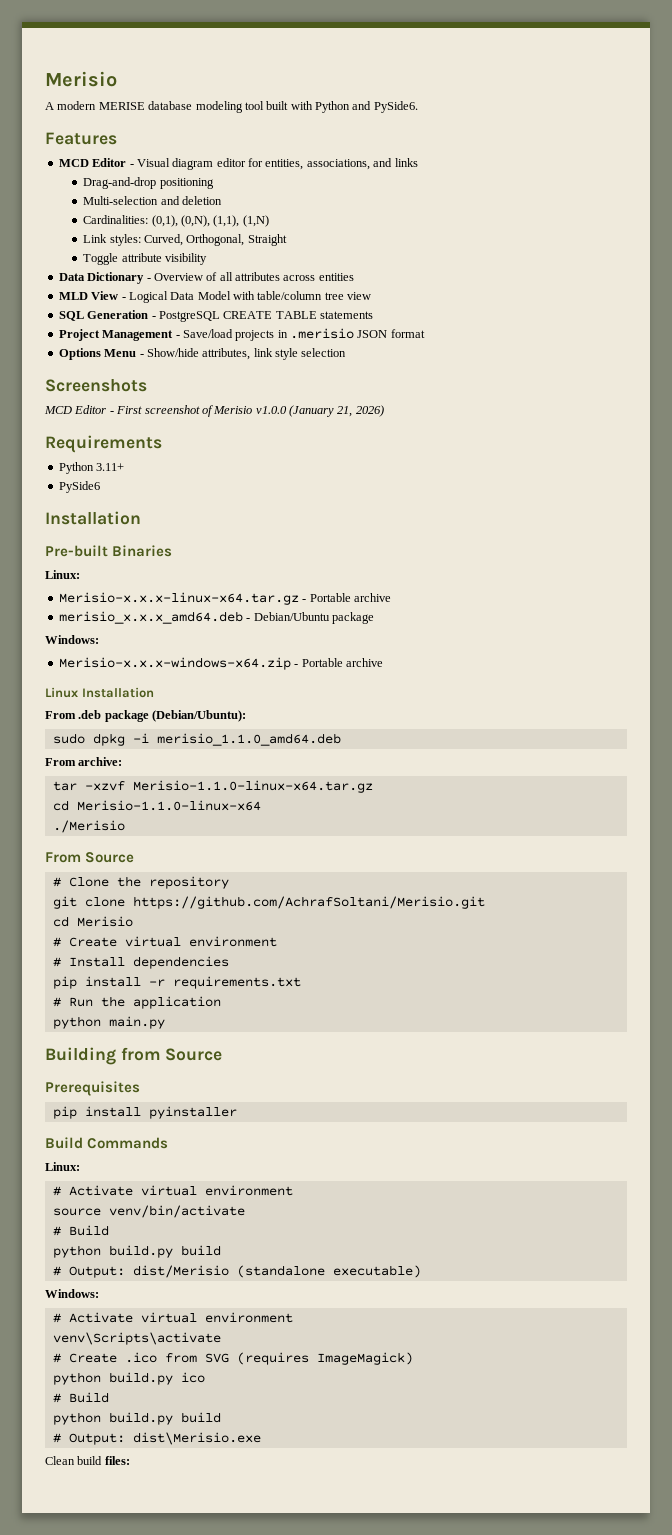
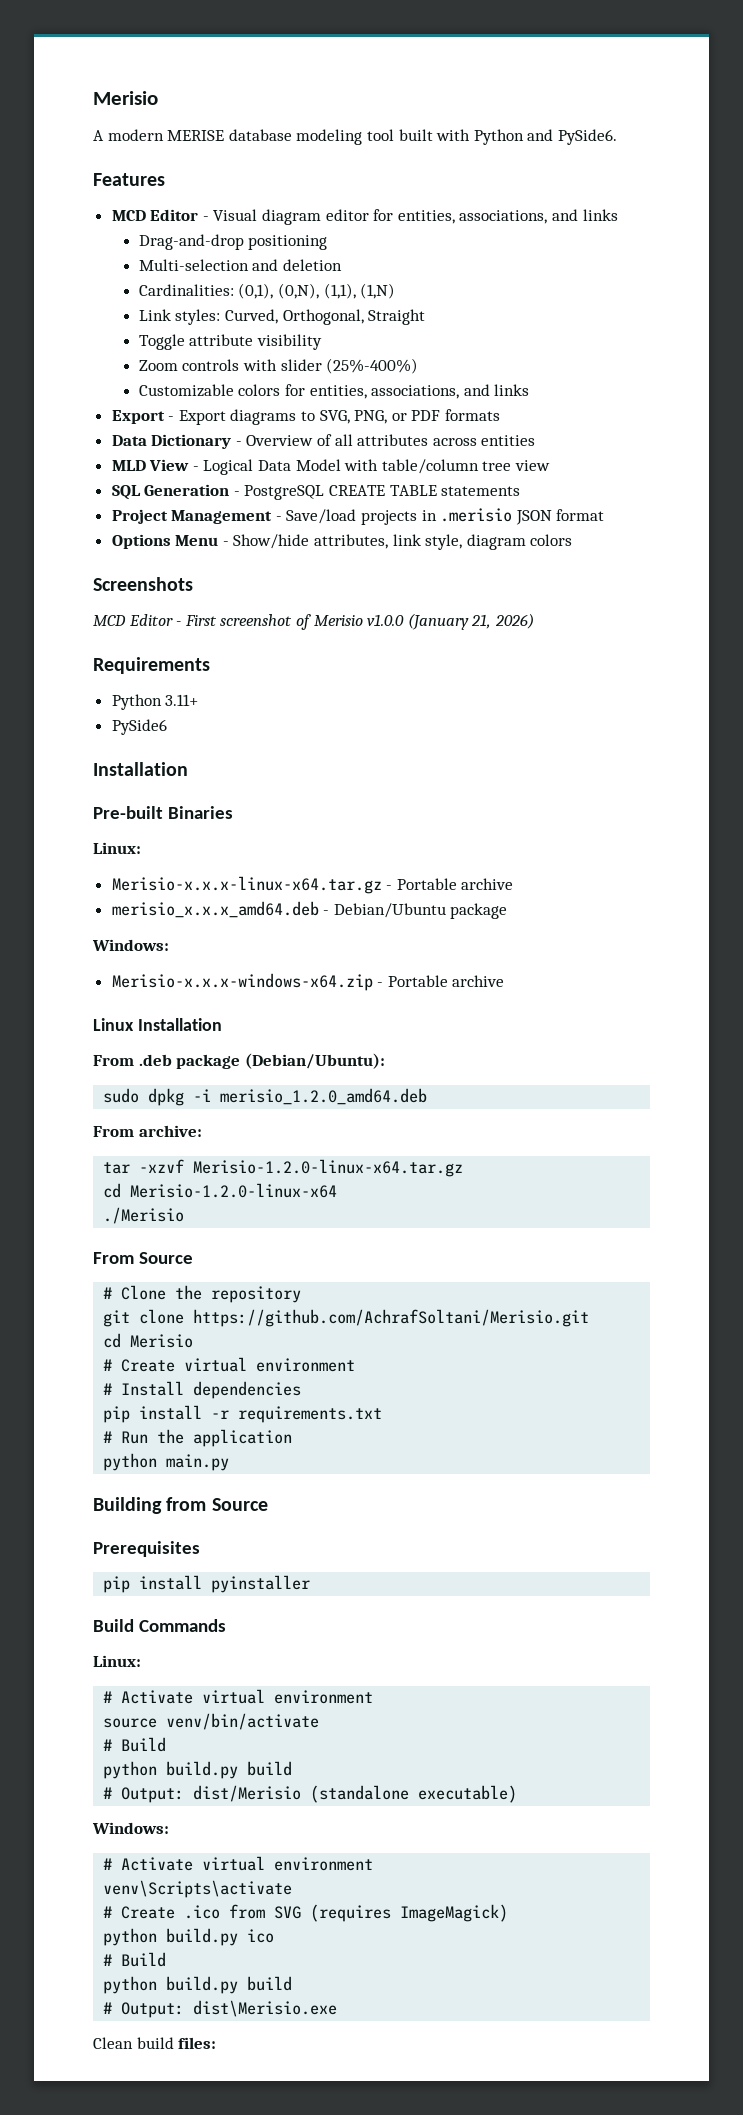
+ Zoom controls with slider (25%-400%)
+ Customizable colors for entities, associations, and links
+ Export - Export diagrams to SVG, PNG, or PDF formats
- Options Menu - Show/hide attributes, link style selection
+ Options Menu - Show/hide attributes, link style, diagram colors
- sudo dpkg -i merisio_1.1.0_amd64.deb
+ sudo dpkg -i merisio_1.2.0_amd64.deb
- tar -xzvf Merisio-1.1.0-linux-x64.tar.gz
- cd Merisio-1.1.0-linux-x64
+ tar -xzvf Merisio-1.2.0-linux-x64.tar.gz
+ cd Merisio-1.2.0-linux-x64

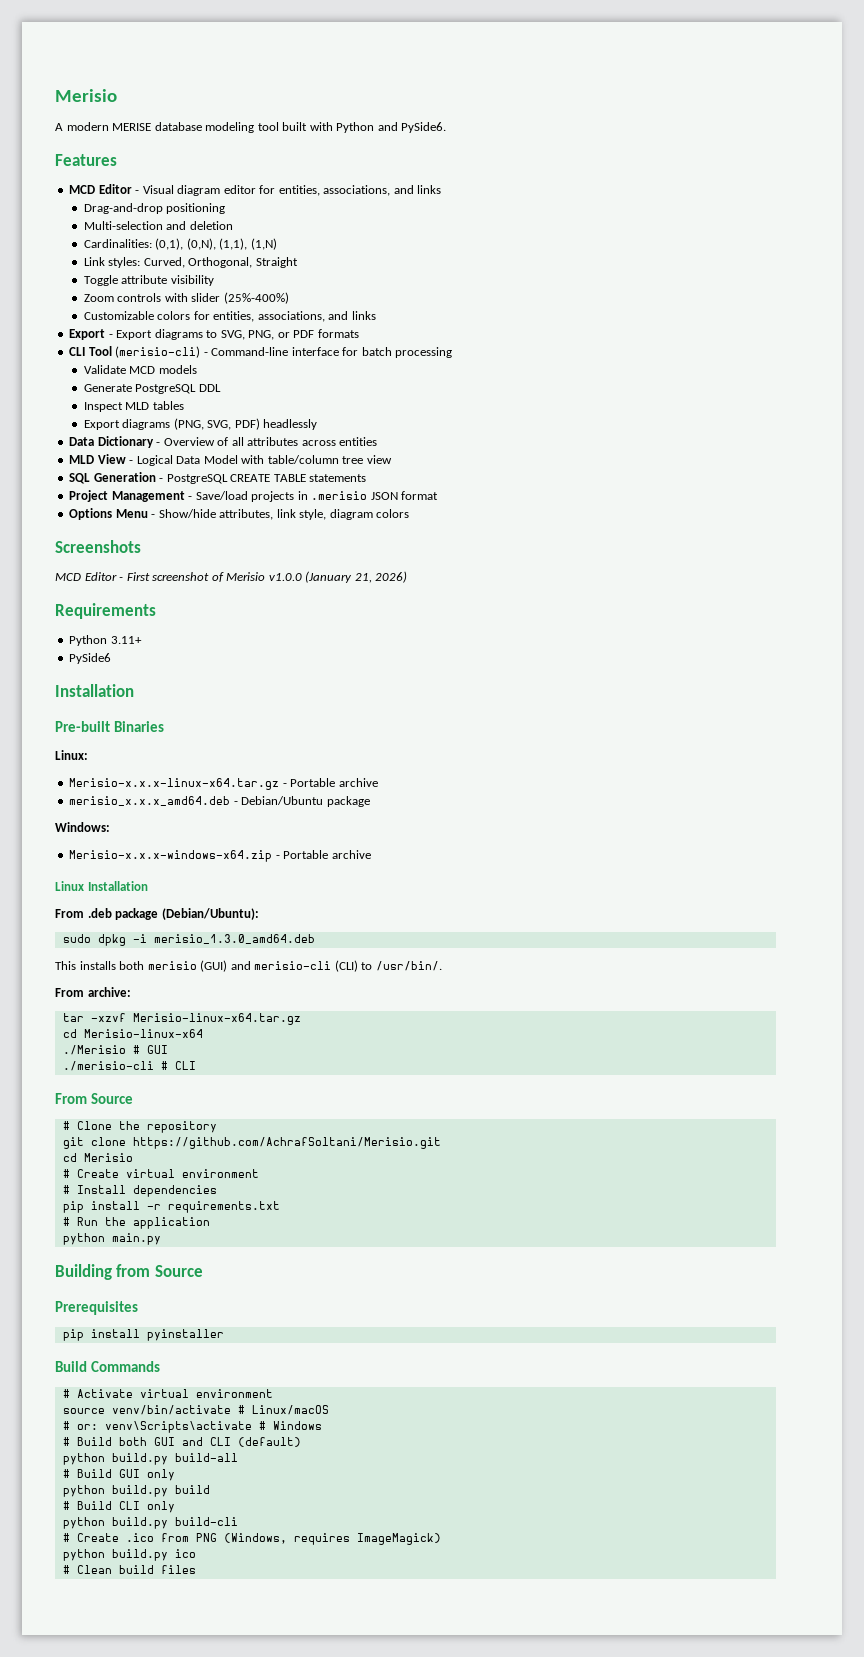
+ CLI Tool (merisio-cli) - Command-line interface for batch processing
+ Validate MCD models
+ Generate PostgreSQL DDL
+ Inspect MLD tables
+ Export diagrams (PNG, SVG, PDF) headlessly
- sudo dpkg -i merisio_1.2.0_amd64.deb
+ sudo dpkg -i merisio_1.3.0_amd64.deb
+ This installs both merisio (GUI) and merisio-cli (CLI) to /usr/bin/.
- tar -xzvf Merisio-1.2.0-linux-x64.tar.gz
- cd Merisio-1.2.0-linux-x64
+ tar -xzvf Merisio-linux-x64.tar.gz
+ cd Merisio-linux-x64
- ./Merisio
+ ./Merisio # GUI
+ ./merisio-cli # CLI
  Build Commands
- Linux:
- source venv/bin/activate
- # Build
+ source venv/bin/activate # Linux/macOS
+ # or: venv\Scripts\activate # Windows
+ # Build both GUI and CLI (default)
+ python build.py build-all
+ # Build GUI only
  python build.py build
- # Output: dist/Merisio (standalone executable)
- Windows:
- # Activate virtual environment
- venv\Scripts\activate
+ # Build CLI only
+ python build.py build-cli
- # Create .ico from SVG (requires ImageMagick)
+ # Create .ico from PNG (Windows, requires ImageMagick)
  python build.py ico
- # Build
- python build.py build
- # Output: dist\Merisio.exe
- Clean build files:
+ # Clean build files

